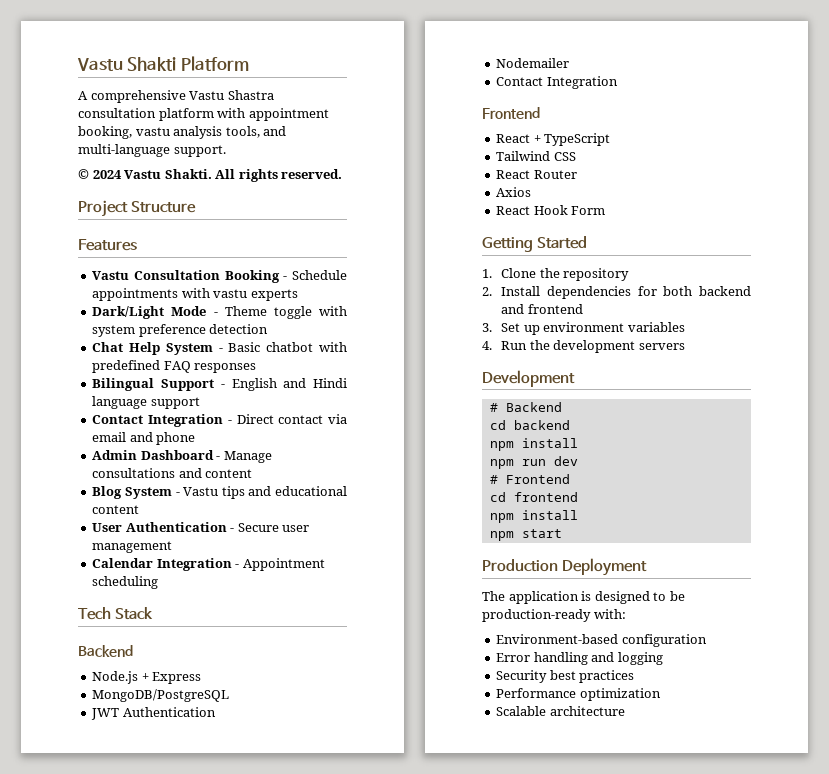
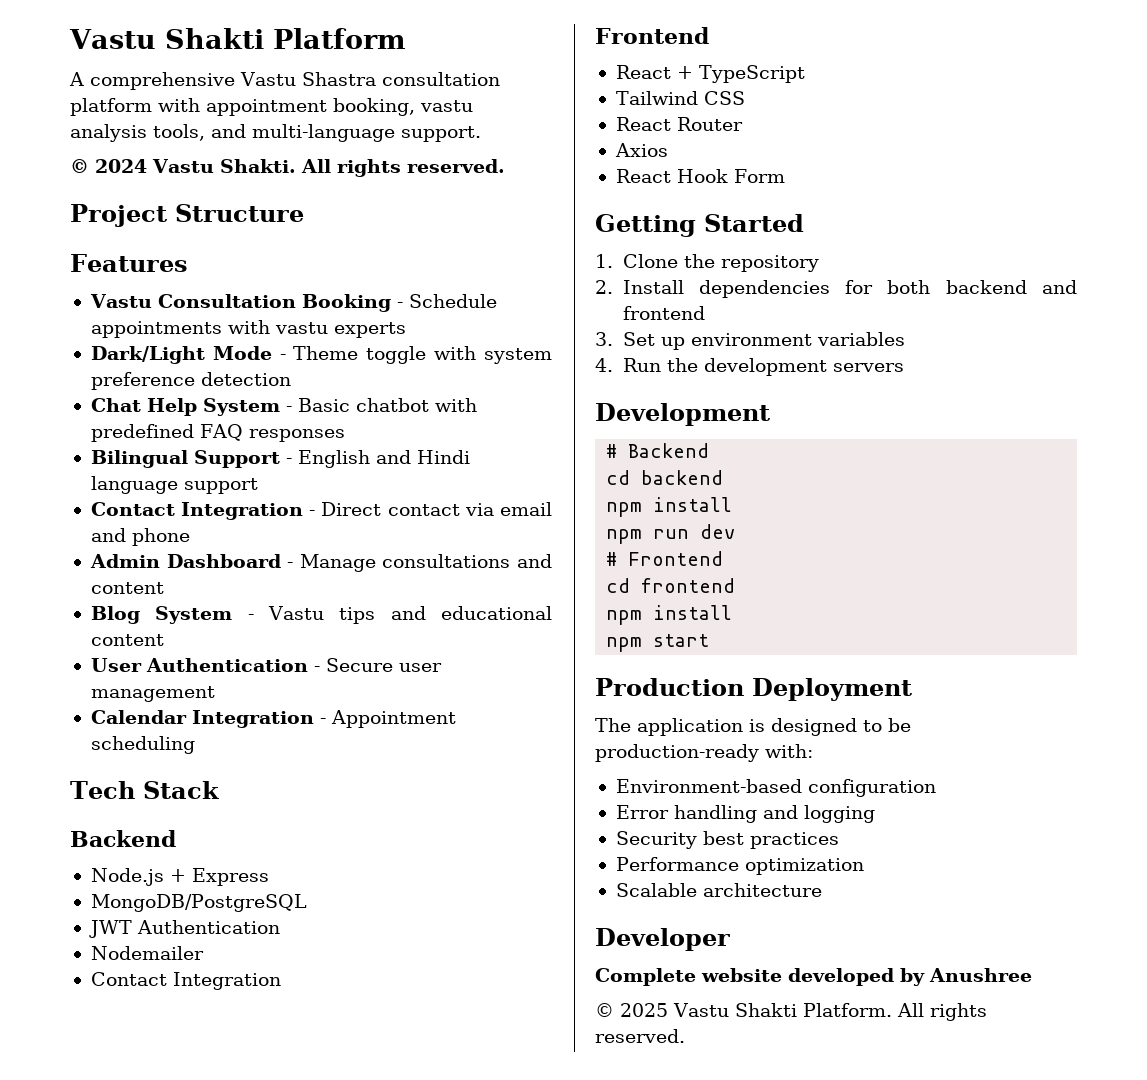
+ Developer
+ Complete website developed by Anushree
+ © 2025 Vastu Shakti Platform. All rights reserved.

